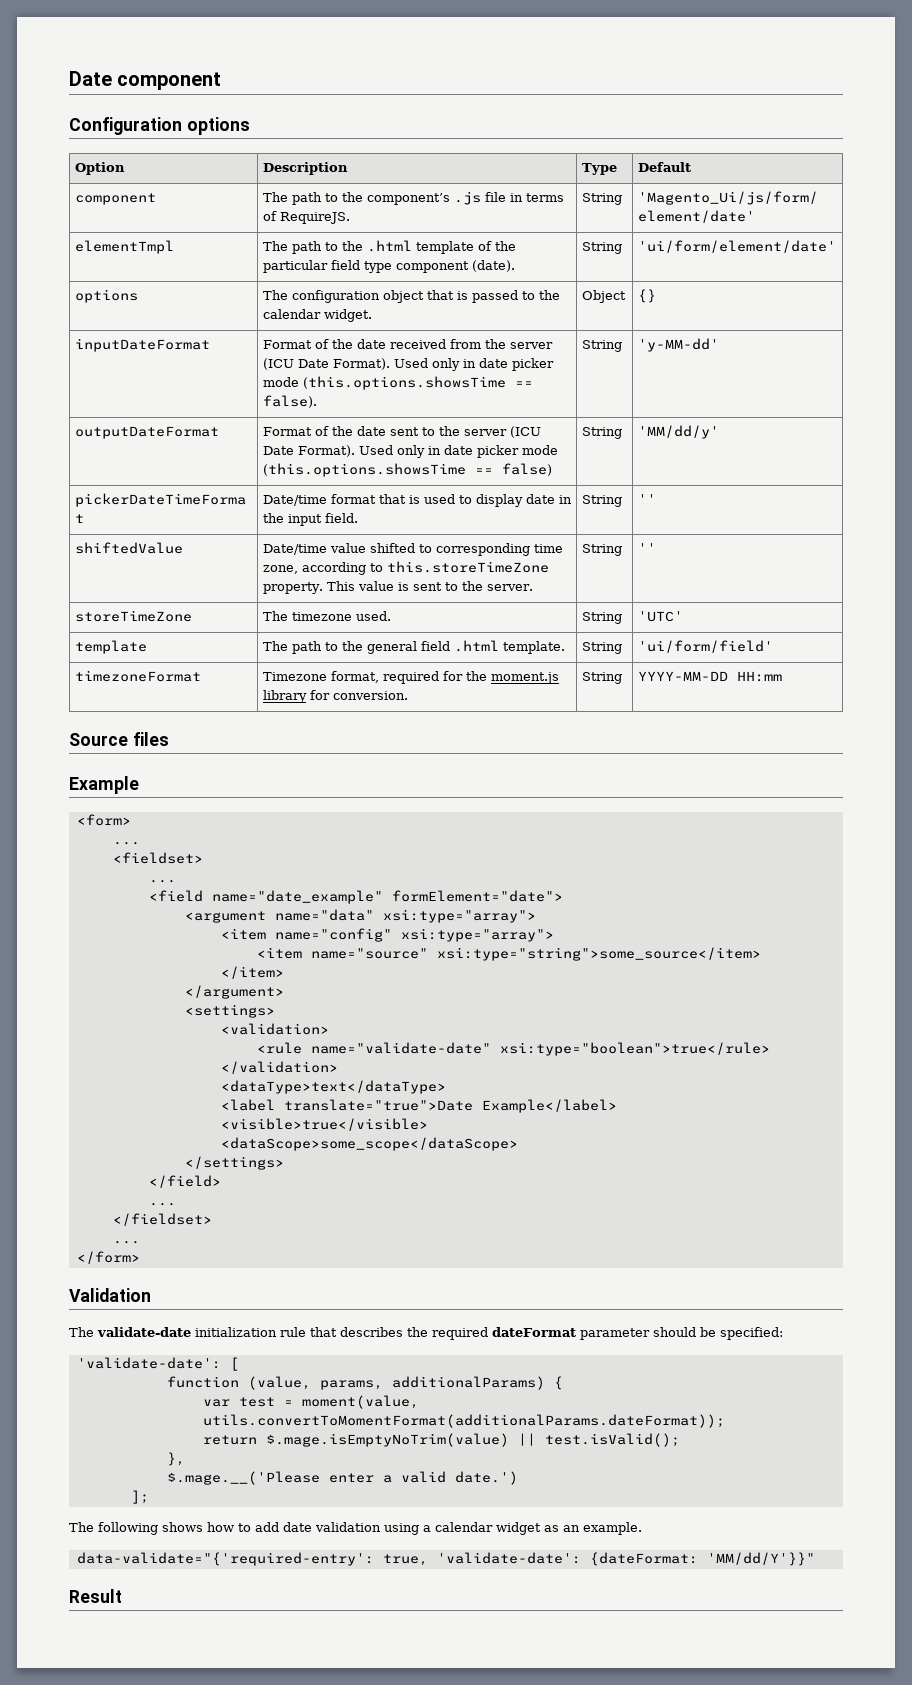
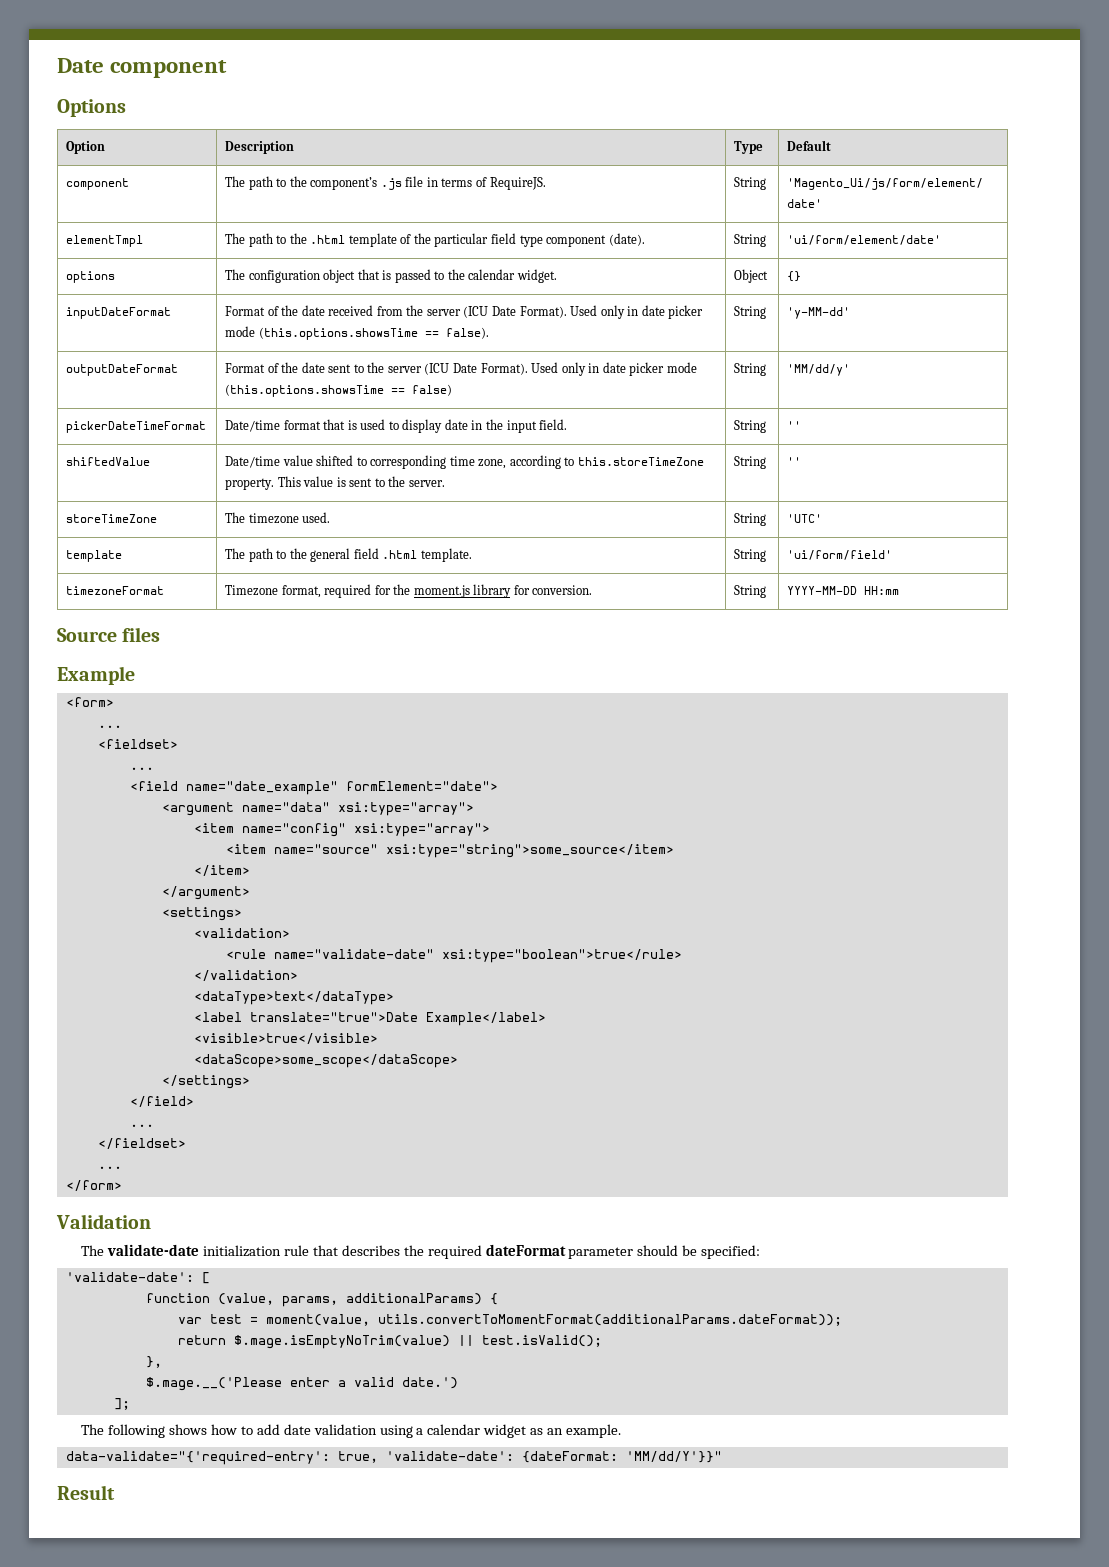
- Configuration options
+ Options

